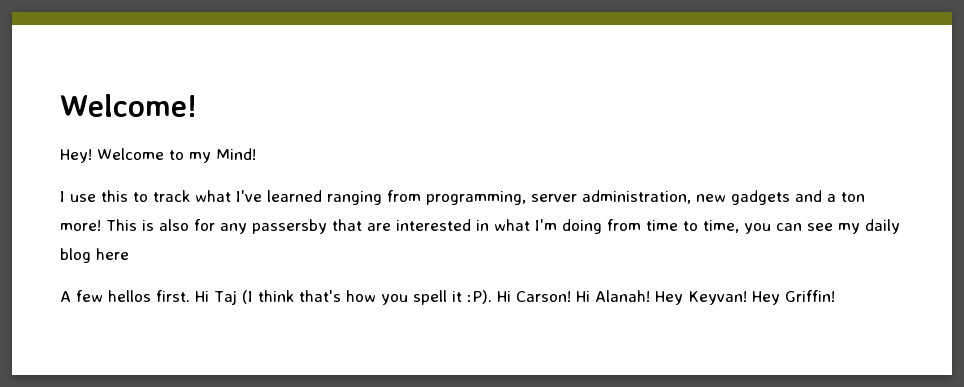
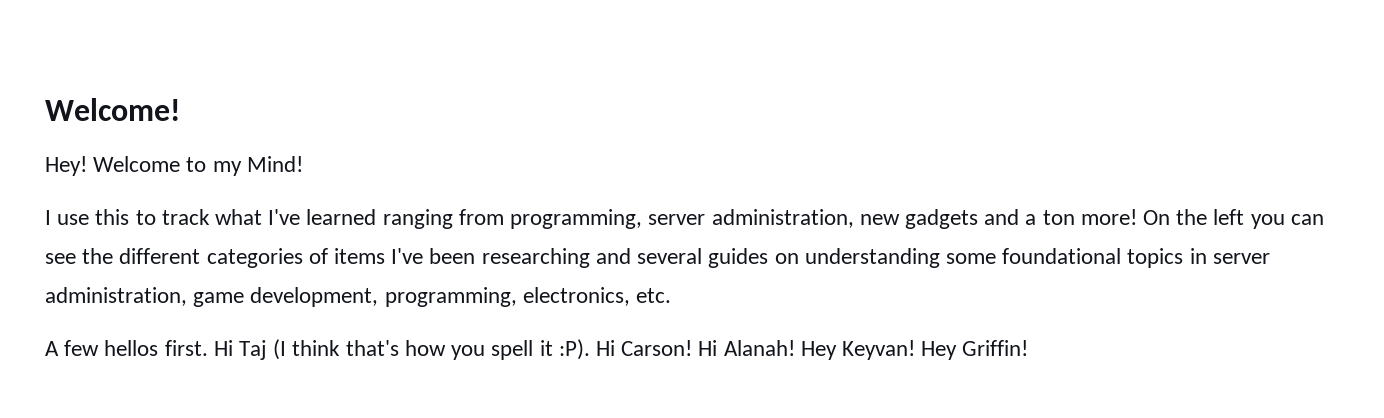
- This is also for any passersby that are interested in what I'm doing from time to time, you can see my daily blog here
+ On the left you can see the different categories of items I've been researching and several guides on understanding some foundational topics in server administration, game development, programming, electronics, etc.

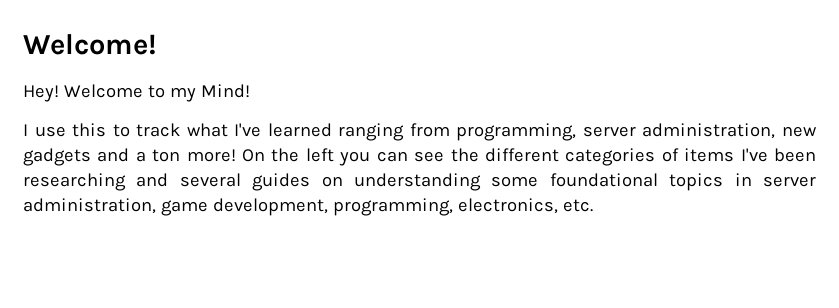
- A few hellos first. Hi Taj (I think that's how you spell it :P). Hi Carson! Hi Alanah! Hey Keyvan! Hey Griffin!

